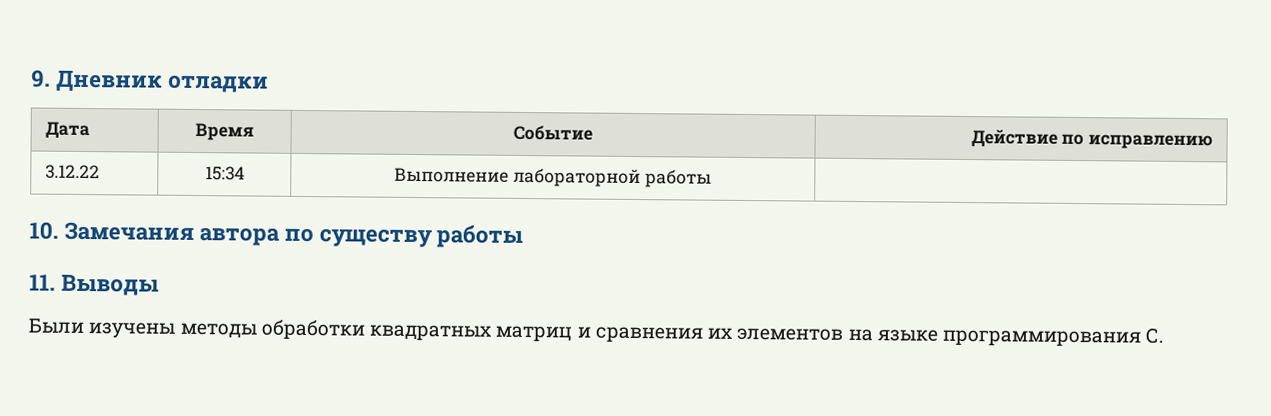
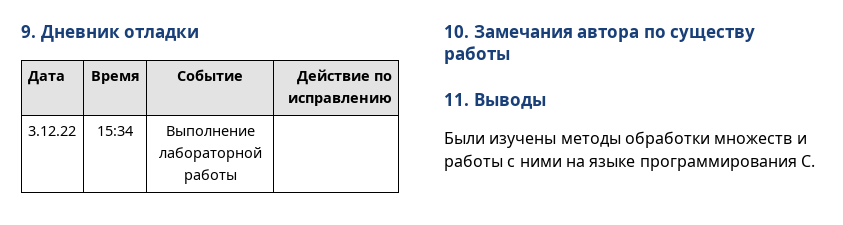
- Были изучены методы обработки квадратных матриц и сравнения их элементов на языке программирования С.
+ Были изучены методы обработки множеств и работы с ними на языке программирования С.

